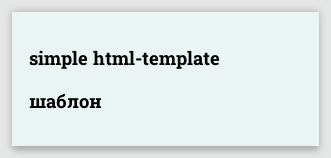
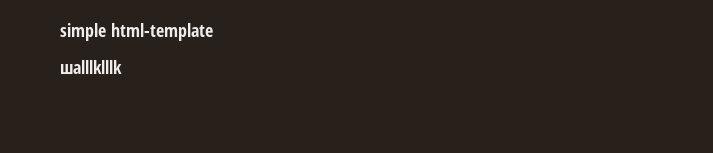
- шаблон
+ шаlllklllk

